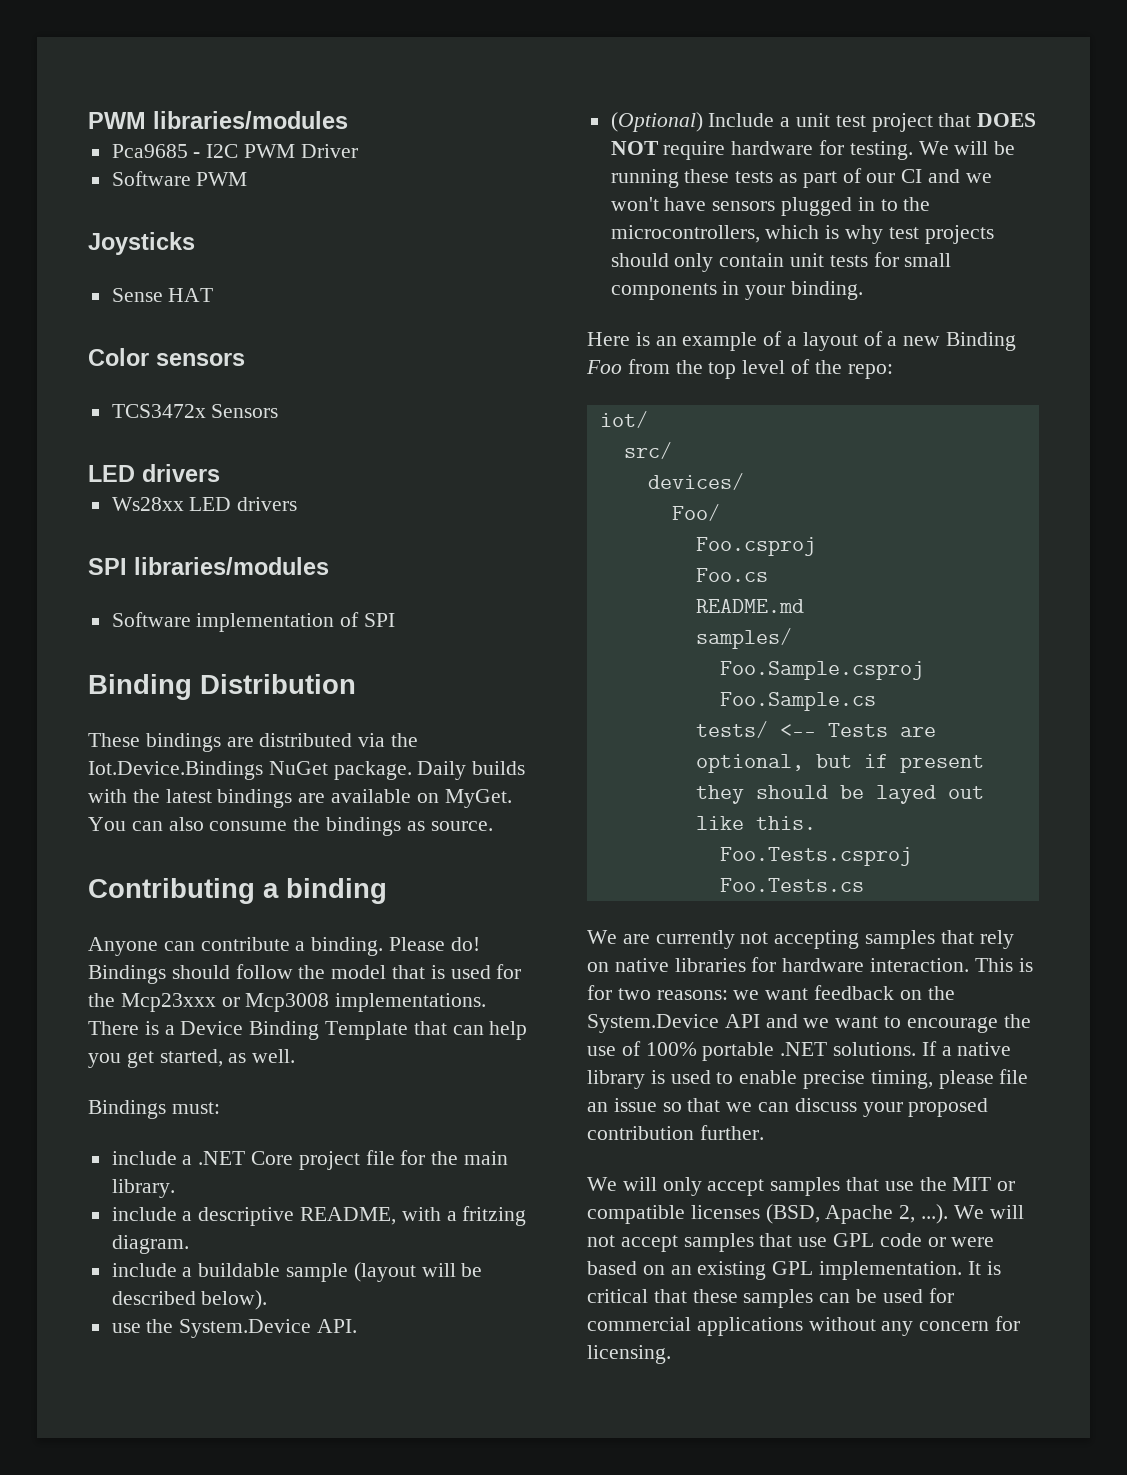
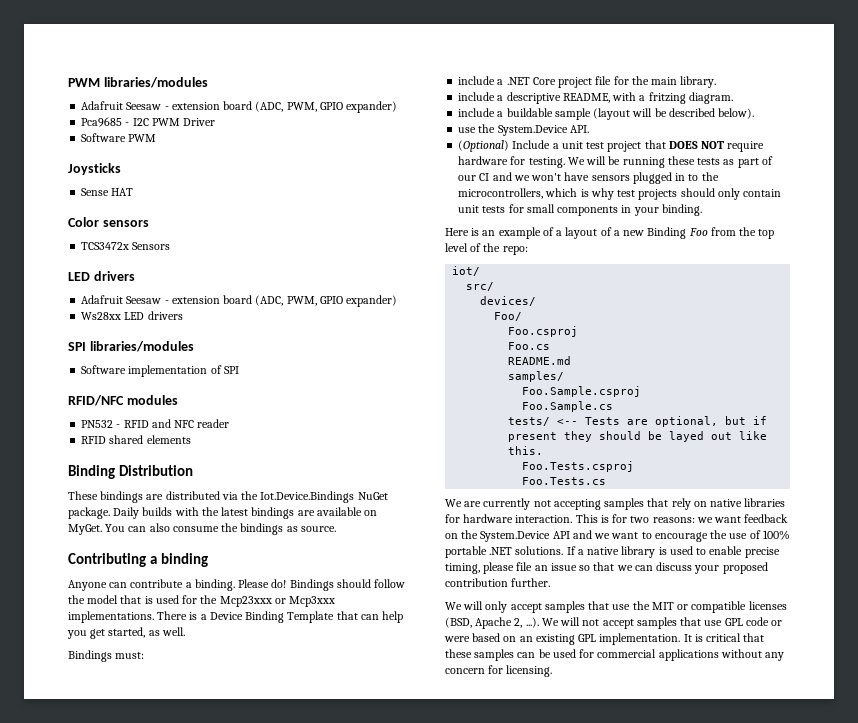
  PWM libraries/modules
+ Adafruit Seesaw - extension board (ADC, PWM, GPIO expander)
  TCS3472x Sensors
  LED drivers
+ Adafruit Seesaw - extension board (ADC, PWM, GPIO expander)
+ RFID/NFC modules
+ PN532 - RFID and NFC reader
+ RFID shared elements
- Bindings should follow the model that is used for the Mcp23xxx or Mcp3008 implementations.
+ Bindings should follow the model that is used for the Mcp23xxx or Mcp3xxx implementations.

